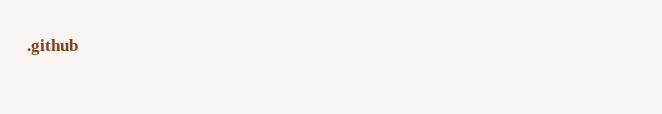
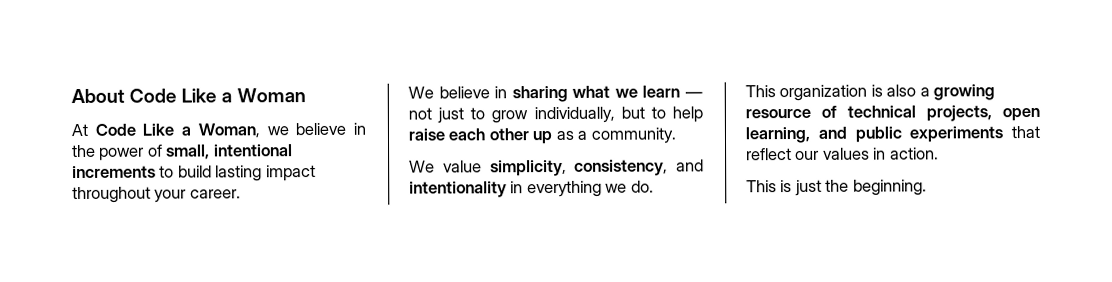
- .github
+ About Code Like a Woman
+ At Code Like a Woman, we believe in the power of small, intentional increments to build lasting impact throughout your career.
+ We believe in sharing what we learn — not just to grow individually, but to help raise each other up as a community.
+ We value simplicity, consistency, and intentionality in everything we do.
+ This organization is also a growing resource of technical projects, open learning, and public experiments that reflect our values in action.
+ This is just the beginning.

